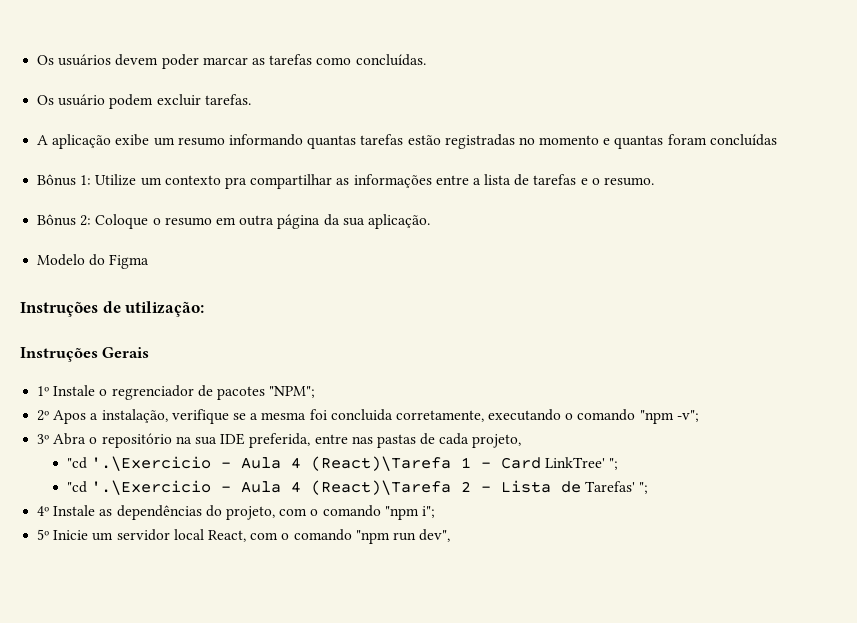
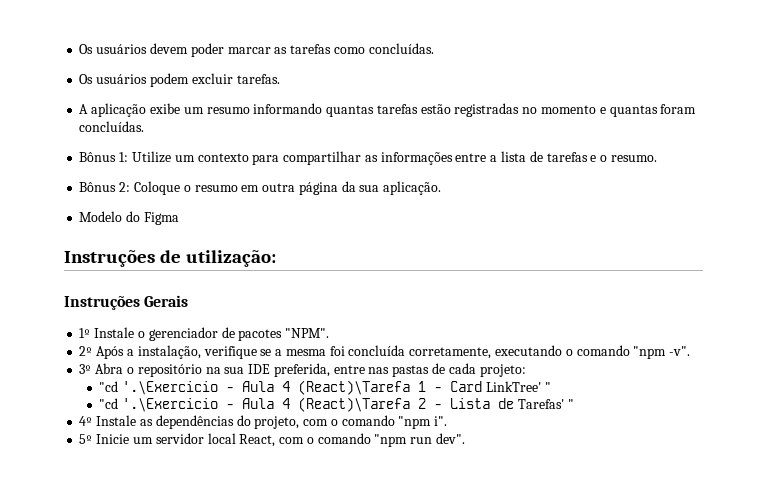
- Os usuário podem excluir tarefas.
+ Os usuários podem excluir tarefas.
- A aplicação exibe um resumo informando quantas tarefas estão registradas no momento e quantas foram concluídas
+ A aplicação exibe um resumo informando quantas tarefas estão registradas no momento e quantas foram concluídas.
- Bônus 1: Utilize um contexto pra compartilhar as informações entre a lista de tarefas e o resumo.
+ Bônus 1: Utilize um contexto para compartilhar as informações entre a lista de tarefas e o resumo.
- 1º Instale o regrenciador de pacotes "NPM";
+ 1º Instale o gerenciador de pacotes "NPM".
- 2º Apos a instalação, verifique se a mesma foi concluida corretamente, executando o comando "npm -v";
+ 2º Após a instalação, verifique se a mesma foi concluída corretamente, executando o comando "npm -v".
- 3º Abra o repositório na sua IDE preferida, entre nas pastas de cada projeto,
+ 3º Abra o repositório na sua IDE preferida, entre nas pastas de cada projeto:
- "cd '.\Exercicio - Aula 4 (React)\Tarefa 1 - Card LinkTree' ";
+ "cd '.\Exercicio - Aula 4 (React)\Tarefa 1 - Card LinkTree' "
- "cd '.\Exercicio - Aula 4 (React)\Tarefa 2 - Lista de Tarefas' ";
+ "cd '.\Exercicio - Aula 4 (React)\Tarefa 2 - Lista de Tarefas' "
- 4º Instale as dependências do projeto, com o comando "npm i";
+ 4º Instale as dependências do projeto, com o comando "npm i".
- 5º Inicie um servidor local React, com o comando "npm run dev",
+ 5º Inicie um servidor local React, com o comando "npm run dev".

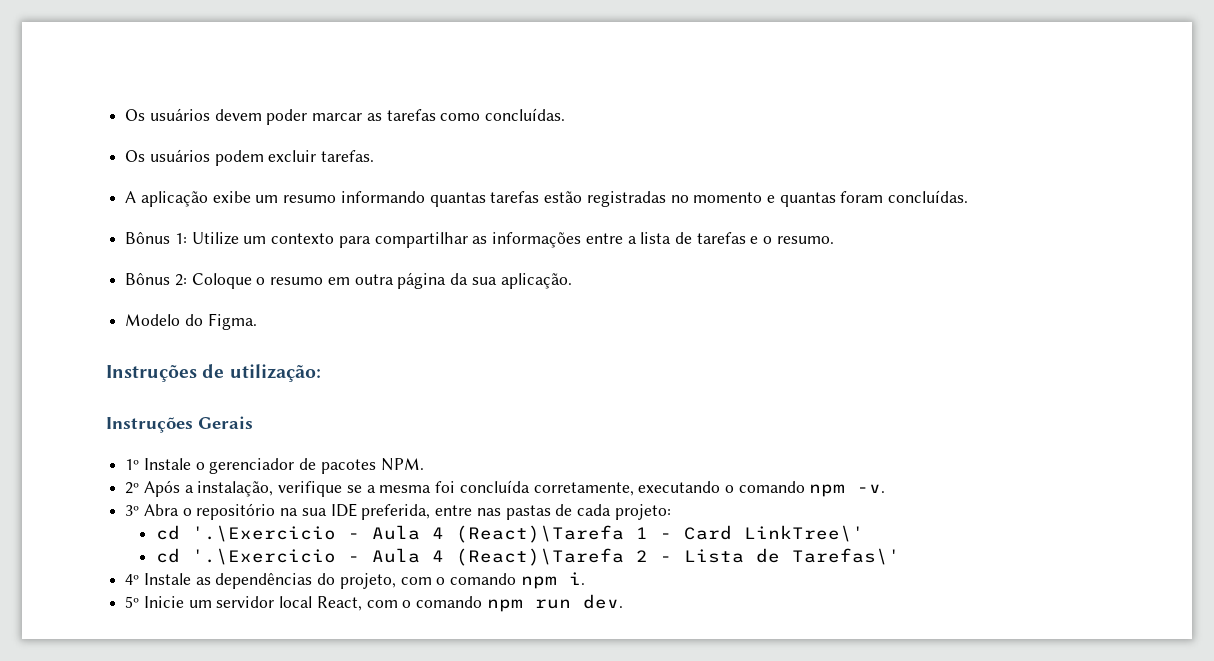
- Modelo do Figma
+ Modelo do Figma.
- 1º Instale o gerenciador de pacotes "NPM".
+ 1º Instale o gerenciador de pacotes NPM.
- 2º Após a instalação, verifique se a mesma foi concluída corretamente, executando o comando "npm -v".
+ 2º Após a instalação, verifique se a mesma foi concluída corretamente, executando o comando npm -v.
- "cd '.\Exercicio - Aula 4 (React)\Tarefa 1 - Card LinkTree' "
- "cd '.\Exercicio - Aula 4 (React)\Tarefa 2 - Lista de Tarefas' "
+ cd '.\Exercicio - Aula 4 (React)\Tarefa 1 - Card LinkTree\'
+ cd '.\Exercicio - Aula 4 (React)\Tarefa 2 - Lista de Tarefas\'
- 4º Instale as dependências do projeto, com o comando "npm i".
+ 4º Instale as dependências do projeto, com o comando npm i.
- 5º Inicie um servidor local React, com o comando "npm run dev".
+ 5º Inicie um servidor local React, com o comando npm run dev.

